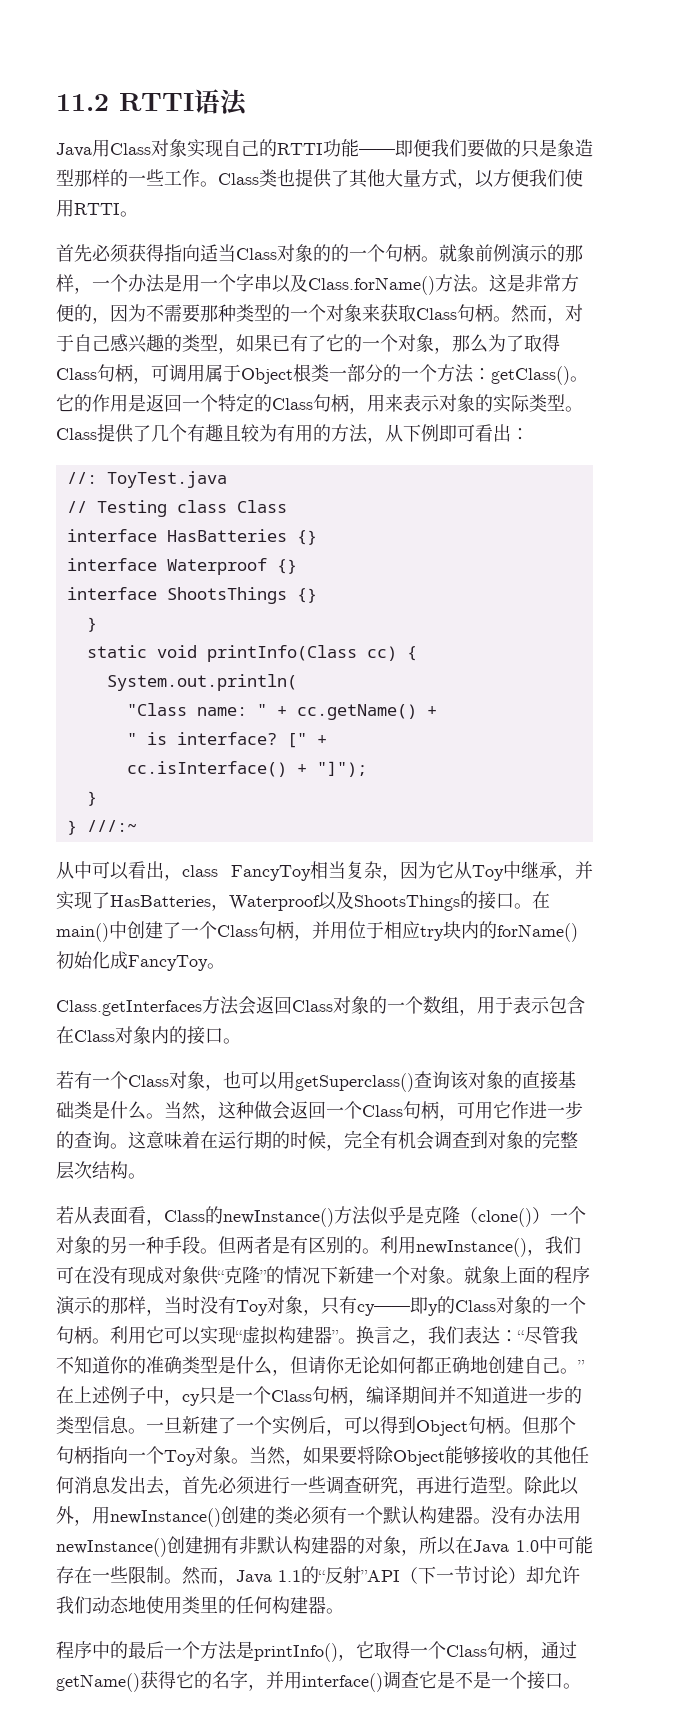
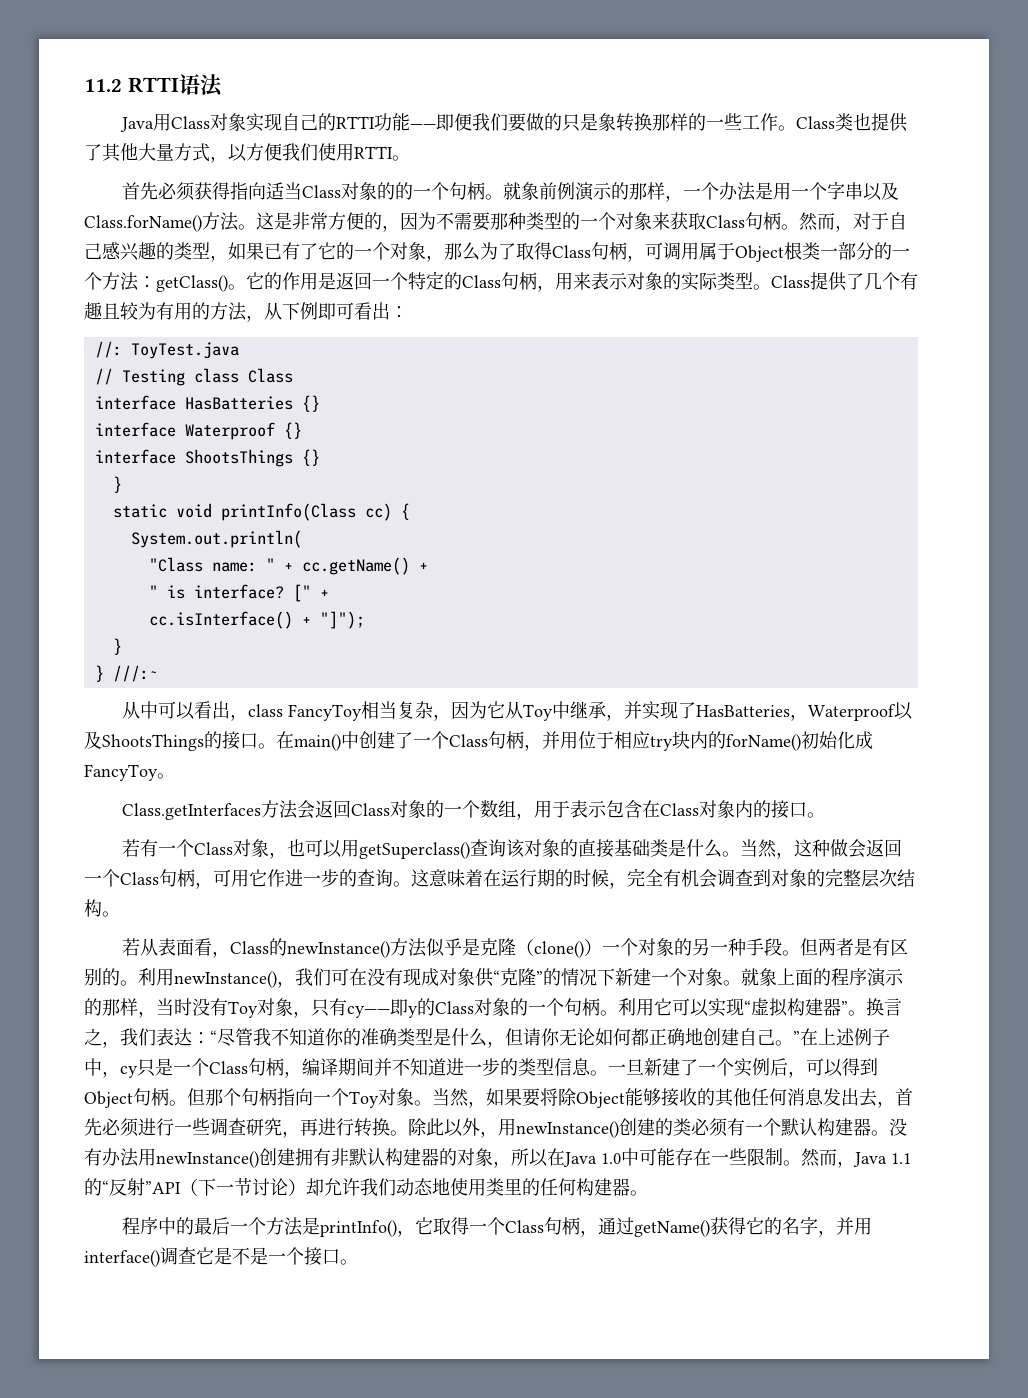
- Java用Class对象实现自己的RTTI功能——即便我们要做的只是象造型那样的一些工作。
+ Java用Class对象实现自己的RTTI功能——即便我们要做的只是象转换那样的一些工作。
- 当然，如果要将除Object能够接收的其他任何消息发出去，首先必须进行一些调查研究，再进行造型。
+ 当然，如果要将除Object能够接收的其他任何消息发出去，首先必须进行一些调查研究，再进行转换。

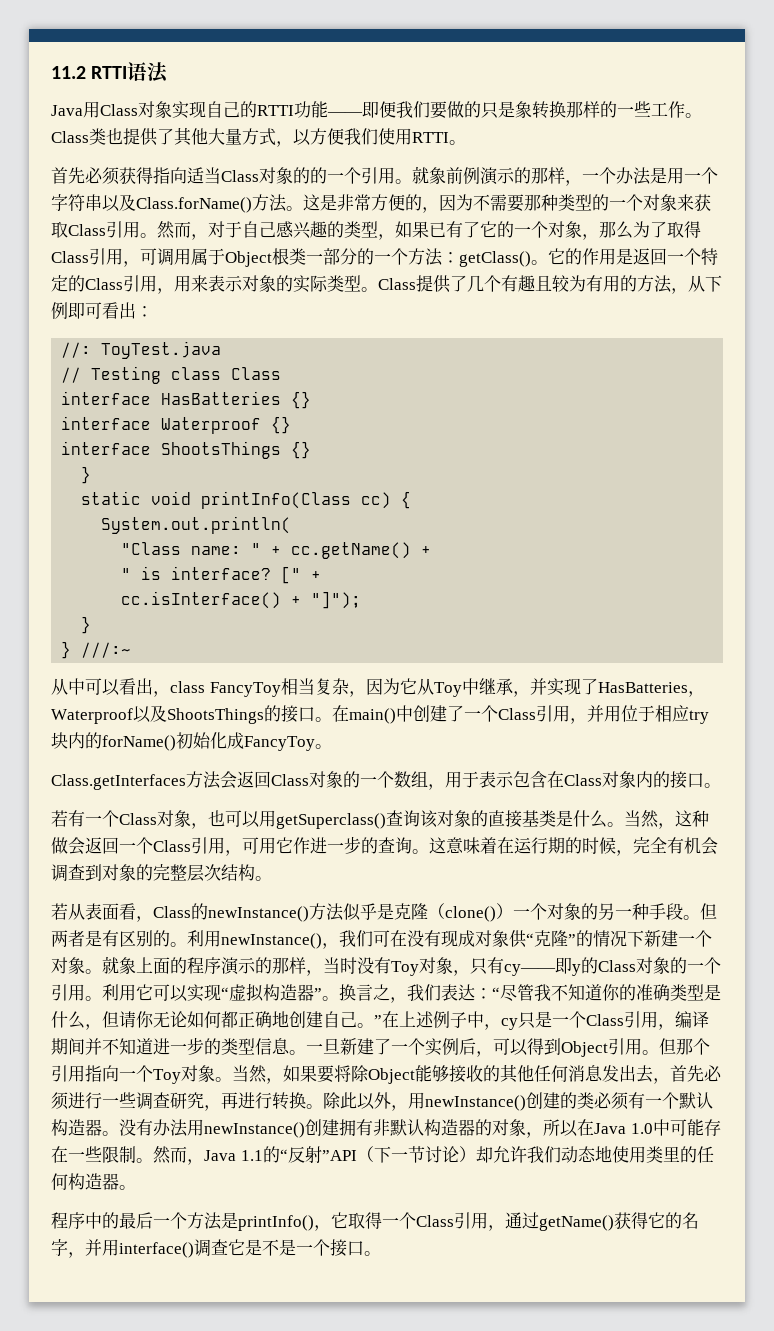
- 首先必须获得指向适当Class对象的的一个句柄。
+ 首先必须获得指向适当Class对象的的一个引用。
- 就象前例演示的那样，一个办法是用一个字串以及Class.forName()方法。
+ 就象前例演示的那样，一个办法是用一个字符串以及Class.forName()方法。
- 这是非常方便的，因为不需要那种类型的一个对象来获取Class句柄。
+ 这是非常方便的，因为不需要那种类型的一个对象来获取Class引用。
- 然而，对于自己感兴趣的类型，如果已有了它的一个对象，那么为了取得Class句柄，可调用属于Object根类一部分的一个方法：getClass()。
+ 然而，对于自己感兴趣的类型，如果已有了它的一个对象，那么为了取得Class引用，可调用属于Object根类一部分的一个方法：getClass()。
- 它的作用是返回一个特定的Class句柄，用来表示对象的实际类型。
+ 它的作用是返回一个特定的Class引用，用来表示对象的实际类型。
- 在main()中创建了一个Class句柄，并用位于相应try块内的forName()初始化成FancyToy。
+ 在main()中创建了一个Class引用，并用位于相应try块内的forName()初始化成FancyToy。
- 若有一个Class对象，也可以用getSuperclass()查询该对象的直接基础类是什么。
+ 若有一个Class对象，也可以用getSuperclass()查询该对象的直接基类是什么。
- 当然，这种做会返回一个Class句柄，可用它作进一步的查询。
+ 当然，这种做会返回一个Class引用，可用它作进一步的查询。
- 就象上面的程序演示的那样，当时没有Toy对象，只有cy——即y的Class对象的一个句柄。
+ 就象上面的程序演示的那样，当时没有Toy对象，只有cy——即y的Class对象的一个引用。
- 利用它可以实现“虚拟构建器”。
+ 利用它可以实现“虚拟构造器”。
- 换言之，我们表达：“尽管我不知道你的准确类型是什么，但请你无论如何都正确地创建自己。”在上述例子中，cy只是一个Class句柄，编译期间并不知道进一步的类型信息。
+ 换言之，我们表达：“尽管我不知道你的准确类型是什么，但请你无论如何都正确地创建自己。”在上述例子中，cy只是一个Class引用，编译期间并不知道进一步的类型信息。
- 一旦新建了一个实例后，可以得到Object句柄。
+ 一旦新建了一个实例后，可以得到Object引用。
- 但那个句柄指向一个Toy对象。
+ 但那个引用指向一个Toy对象。
- 除此以外，用newInstance()创建的类必须有一个默认构建器。
+ 除此以外，用newInstance()创建的类必须有一个默认构造器。
- 没有办法用newInstance()创建拥有非默认构建器的对象，所以在Java 1.0中可能存在一些限制。
+ 没有办法用newInstance()创建拥有非默认构造器的对象，所以在Java 1.0中可能存在一些限制。
- 然而，Java 1.1的“反射”API（下一节讨论）却允许我们动态地使用类里的任何构建器。
+ 然而，Java 1.1的“反射”API（下一节讨论）却允许我们动态地使用类里的任何构造器。
- 程序中的最后一个方法是printInfo()，它取得一个Class句柄，通过getName()获得它的名字，并用interface()调查它是不是一个接口。
+ 程序中的最后一个方法是printInfo()，它取得一个Class引用，通过getName()获得它的名字，并用interface()调查它是不是一个接口。

